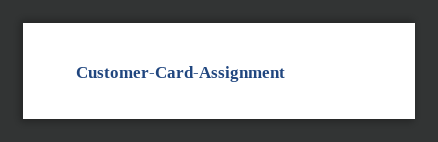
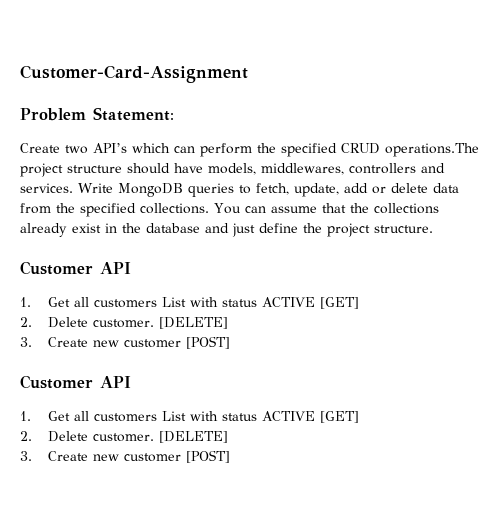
+ Problem Statement:
+ Create two API’s which can perform the specified CRUD operations.The project structure should have models, middlewares, controllers and services. Write MongoDB queries to fetch, update, add or delete data from the specified collections. You can assume that the collections already exist in the database and just define the project structure.
+ Customer API
+ 1. Get all customers List with status ACTIVE [GET]
+ 2. Delete customer. [DELETE]
+ 3. Create new customer [POST]
+ Customer API
+ 1. Get all customers List with status ACTIVE [GET]
+ 2. Delete customer. [DELETE]
+ 3. Create new customer [POST]

